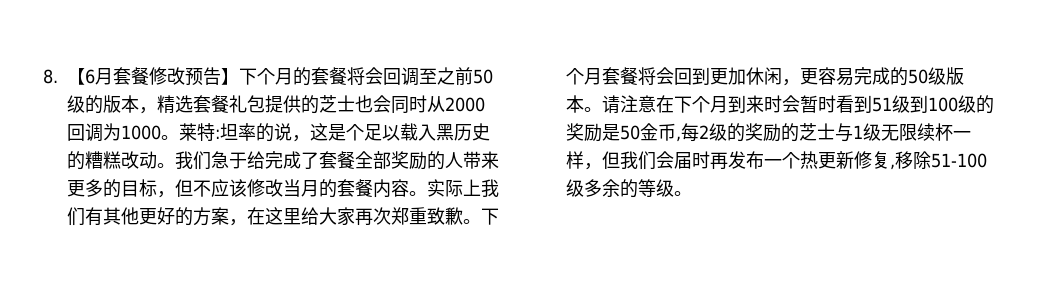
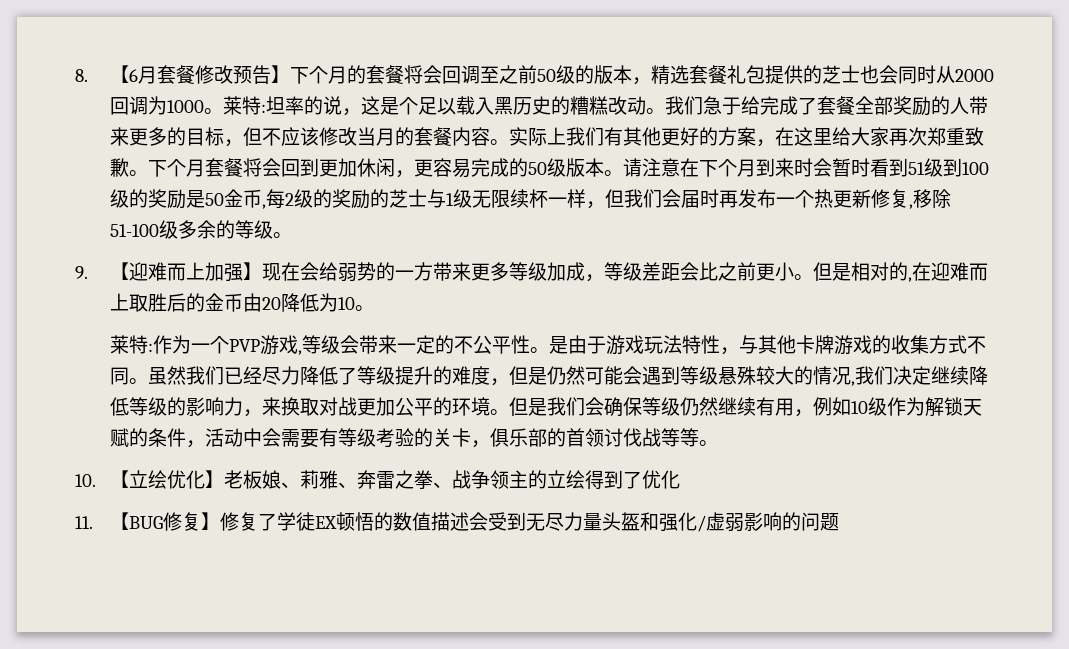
+ 9.【迎难而上加强】现在会给弱势的一方带来更多等级加成，等级差距会比之前更小。但是相对的,在迎难而上取胜后的金币由20降低为10。
+ 莱特:作为一个PVP游戏,等级会带来一定的不公平性。是由于游戏玩法特性，与其他卡牌游戏的收集方式不同。虽然我们已经尽力降低了等级提升的难度，但是仍然可能会遇到等级悬殊较大的情况,我们决定继续降低等级的影响力，来换取对战更加公平的环境。但是我们会确保等级仍然继续有用，例如10级作为解锁天赋的条件，活动中会需要有等级考验的关卡，俱乐部的首领讨伐战等等。
+ 10.【立绘优化】老板娘、莉雅、奔雷之拳、战争领主的立绘得到了优化
+ 11.【BUG修复】修复了学徒EX顿悟的数值描述会受到无尽力量头盔和强化/虚弱影响的问题

